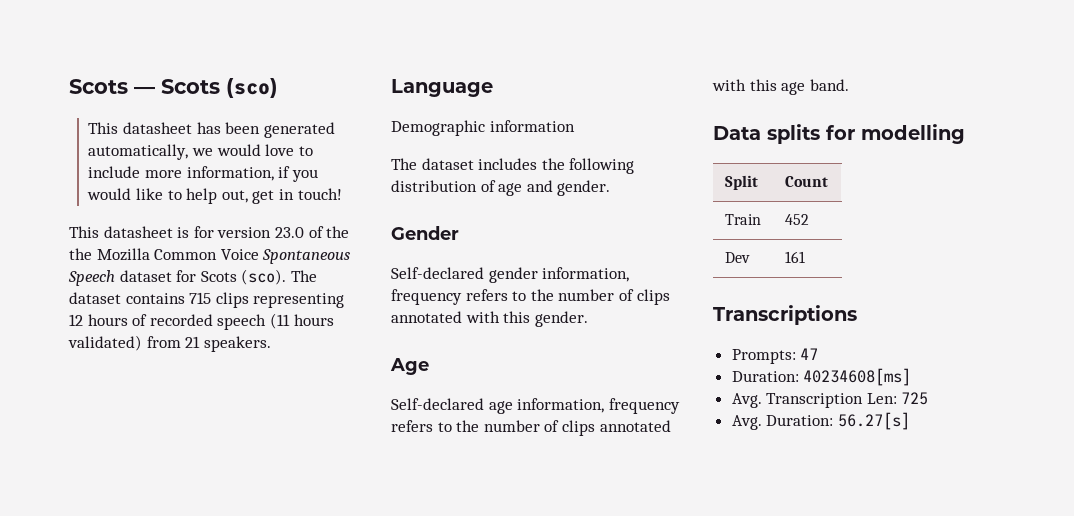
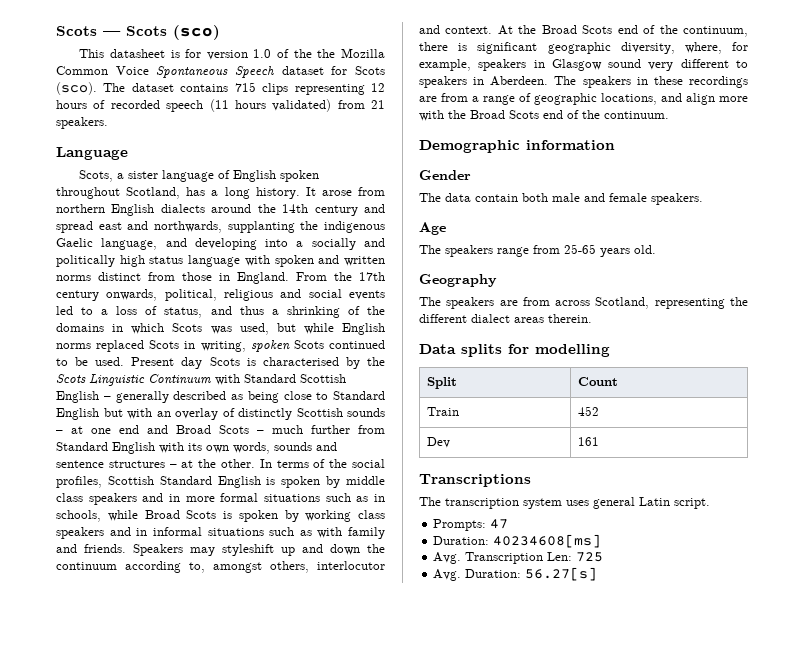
- This datasheet has been generated automatically, we would love to include more information, if you would like to help out, get in touch!
- This datasheet is for version 23.0 of the the Mozilla Common Voice Spontaneous Speech dataset for Scots (sco).
+ This datasheet is for version 1.0 of the the Mozilla Common Voice Spontaneous Speech dataset for Scots (sco).
+ Scots, a sister language of English spoken throughout Scotland, has a long history. It arose from northern English dialects around the 14th century and spread east and northwards, supplanting the indigenous Gaelic language, and developing into a socially and politically high status language with spoken and written norms distinct from those in England. From the 17th century onwards, political, religious and social events led to a loss of status, and thus a shrinking of the domains in which Scots was used, but while English norms replaced Scots in writing, spoken Scots continued to be used. Present day Scots is characterised by the Scots Linguistic Continuum with Standard Scottish English – generally described as being close to Standard English but with an overlay of distinctly Scottish sounds – at one end and Broad Scots – much further from Standard English with its own words, sounds and sentence structures – at the other. In terms of the social profiles, Scottish Standard English is spoken by middle class speakers and in more formal situations such as in schools, while Broad Scots is spoken by working class speakers and in informal situations such as with family and friends. Speakers may styleshift up and down the continuum according to, amongst others, interlocutor and context. At the Broad Scots end of the continuum, there is significant geographic diversity, where, for example, speakers in Glasgow sound very different to speakers in Aberdeen. The speakers in these recordings are from a range of geographic locations, and align more with the Broad Scots end of the continuum.
  Demographic information
- The dataset includes the following distribution of age and gender.
  Gender
- Self-declared gender information, frequency refers to the number of clips annotated with this gender.
+ The data contain both male and female speakers.
  Age
- Self-declared age information, frequency refers to the number of clips annotated with this age band.
+ The speakers range from 25-65 years old.
+ Geography
+ The speakers are from across Scotland, representing the different dialect areas therein.
+ The transcription system uses general Latin script.

